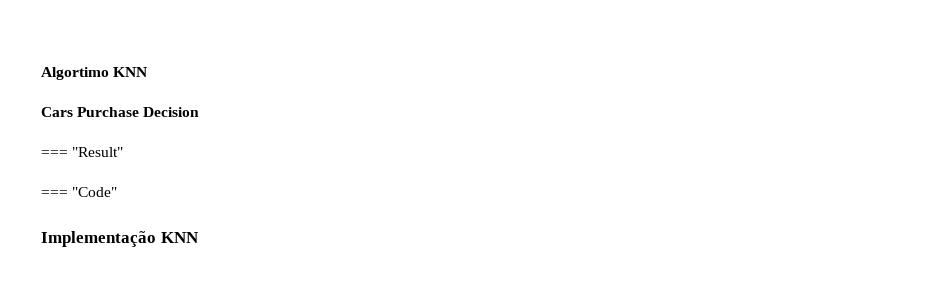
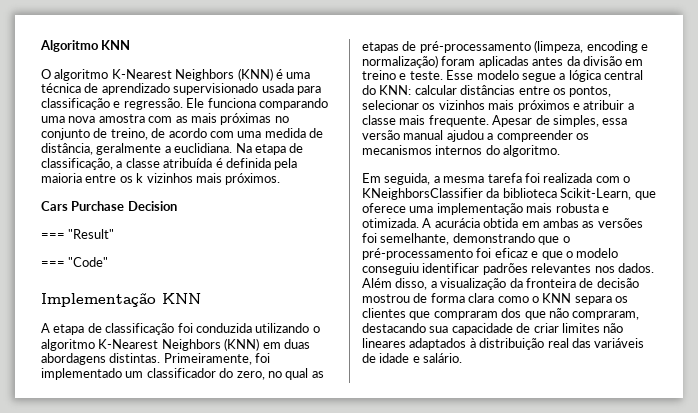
- Algortimo KNN
+ Algoritmo KNN
+ O algoritmo K-Nearest Neighbors (KNN) é uma técnica de aprendizado supervisionado usada para classificação e regressão. Ele funciona comparando uma nova amostra com as mais próximas no conjunto de treino, de acordo com uma medida de distância, geralmente a euclidiana. Na etapa de classificação, a classe atribuída é definida pela maioria entre os k vizinhos mais próximos.
+ A etapa de classificação foi conduzida utilizando o algoritmo K-Nearest Neighbors (KNN) em duas abordagens distintas. Primeiramente, foi implementado um classificador do zero, no qual as etapas de pré-processamento (limpeza, encoding e normalização) foram aplicadas antes da divisão em treino e teste. Esse modelo segue a lógica central do KNN: calcular distâncias entre os pontos, selecionar os vizinhos mais próximos e atribuir a classe mais frequente. Apesar de simples, essa versão manual ajudou a compreender os mecanismos internos do algoritmo.
+ Em seguida, a mesma tarefa foi realizada com o KNeighborsClassifier da biblioteca Scikit-Learn, que oferece uma implementação mais robusta e otimizada. A acurácia obtida em ambas as versões foi semelhante, demonstrando que o pré-processamento foi eficaz e que o modelo conseguiu identificar padrões relevantes nos dados. Além disso, a visualização da fronteira de decisão mostrou de forma clara como o KNN separa os clientes que compraram dos que não compraram, destacando sua capacidade de criar limites não lineares adaptados à distribuição real das variáveis de idade e salário.

